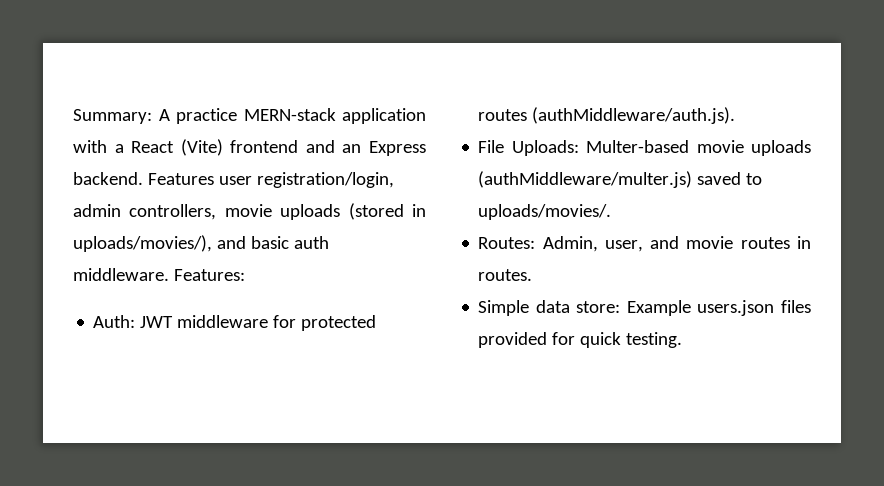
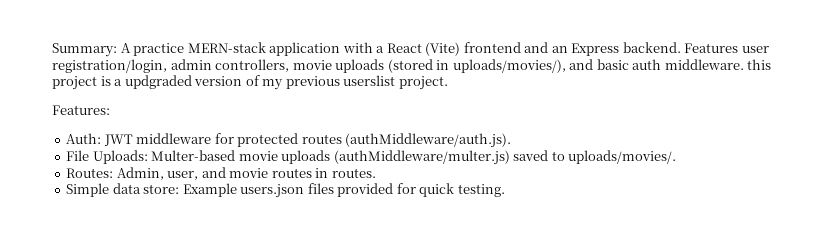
- Features user registration/login, admin controllers, movie uploads (stored in uploads/movies/), and basic auth middleware. Features:
+ Features user registration/login, admin controllers, movie uploads (stored in uploads/movies/), and basic auth middleware. this project is a updgraded version of my previous userslist project.
+ Features:

